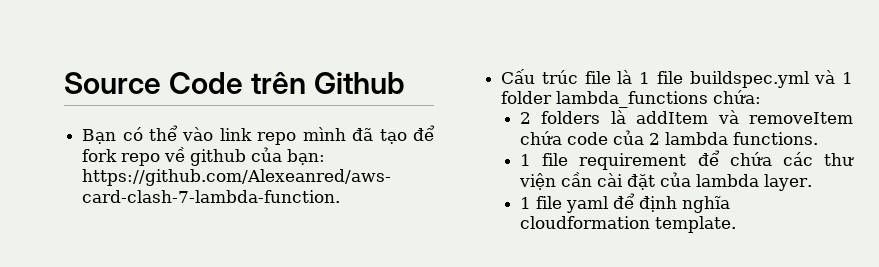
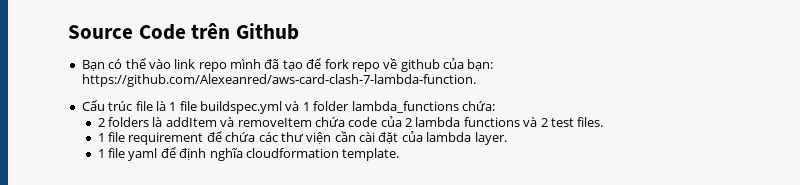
- 2 folders là addItem và removeItem chứa code của 2 lambda functions.
+ 2 folders là addItem và removeItem chứa code của 2 lambda functions và 2 test files.

